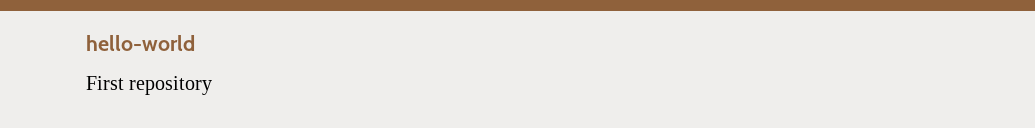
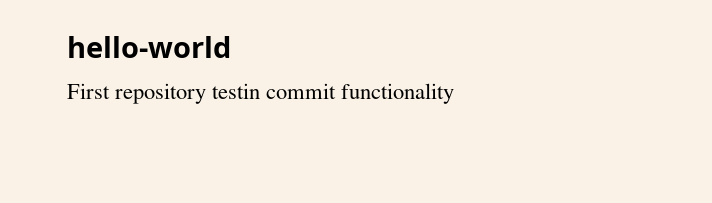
- First repository
+ First repository testin commit functionality

